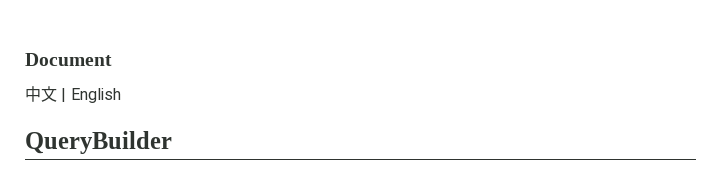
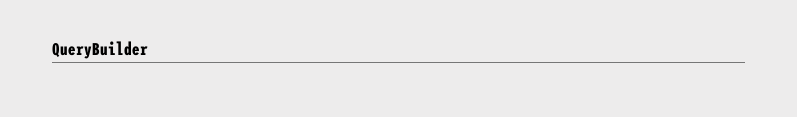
- Document
- 中文 | English

